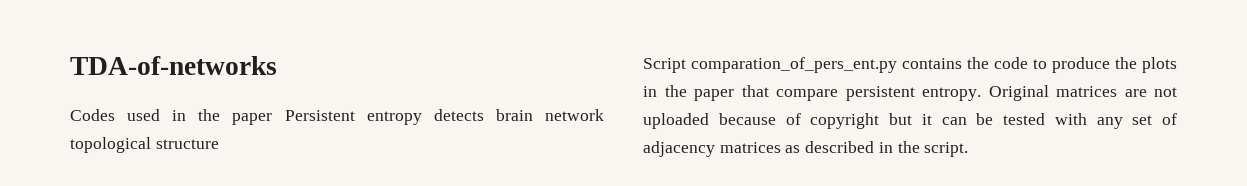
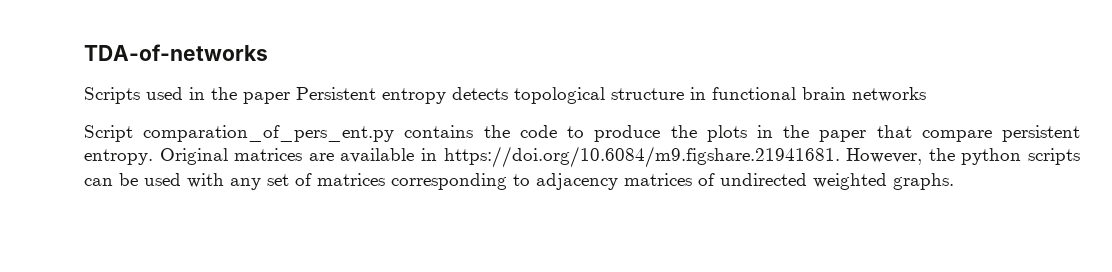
- Codes used in the paper Persistent entropy detects brain network topological structure
+ Scripts used in the paper Persistent entropy detects topological structure in functional brain networks
- Original matrices are not uploaded because of copyright but it can be tested with any set of adjacency matrices as described in the script.
+ Original matrices are available in https://doi.org/10.6084/m9.figshare.21941681. However, the python scripts can be used with any set of matrices corresponding to adjacency matrices of undirected weighted graphs.

